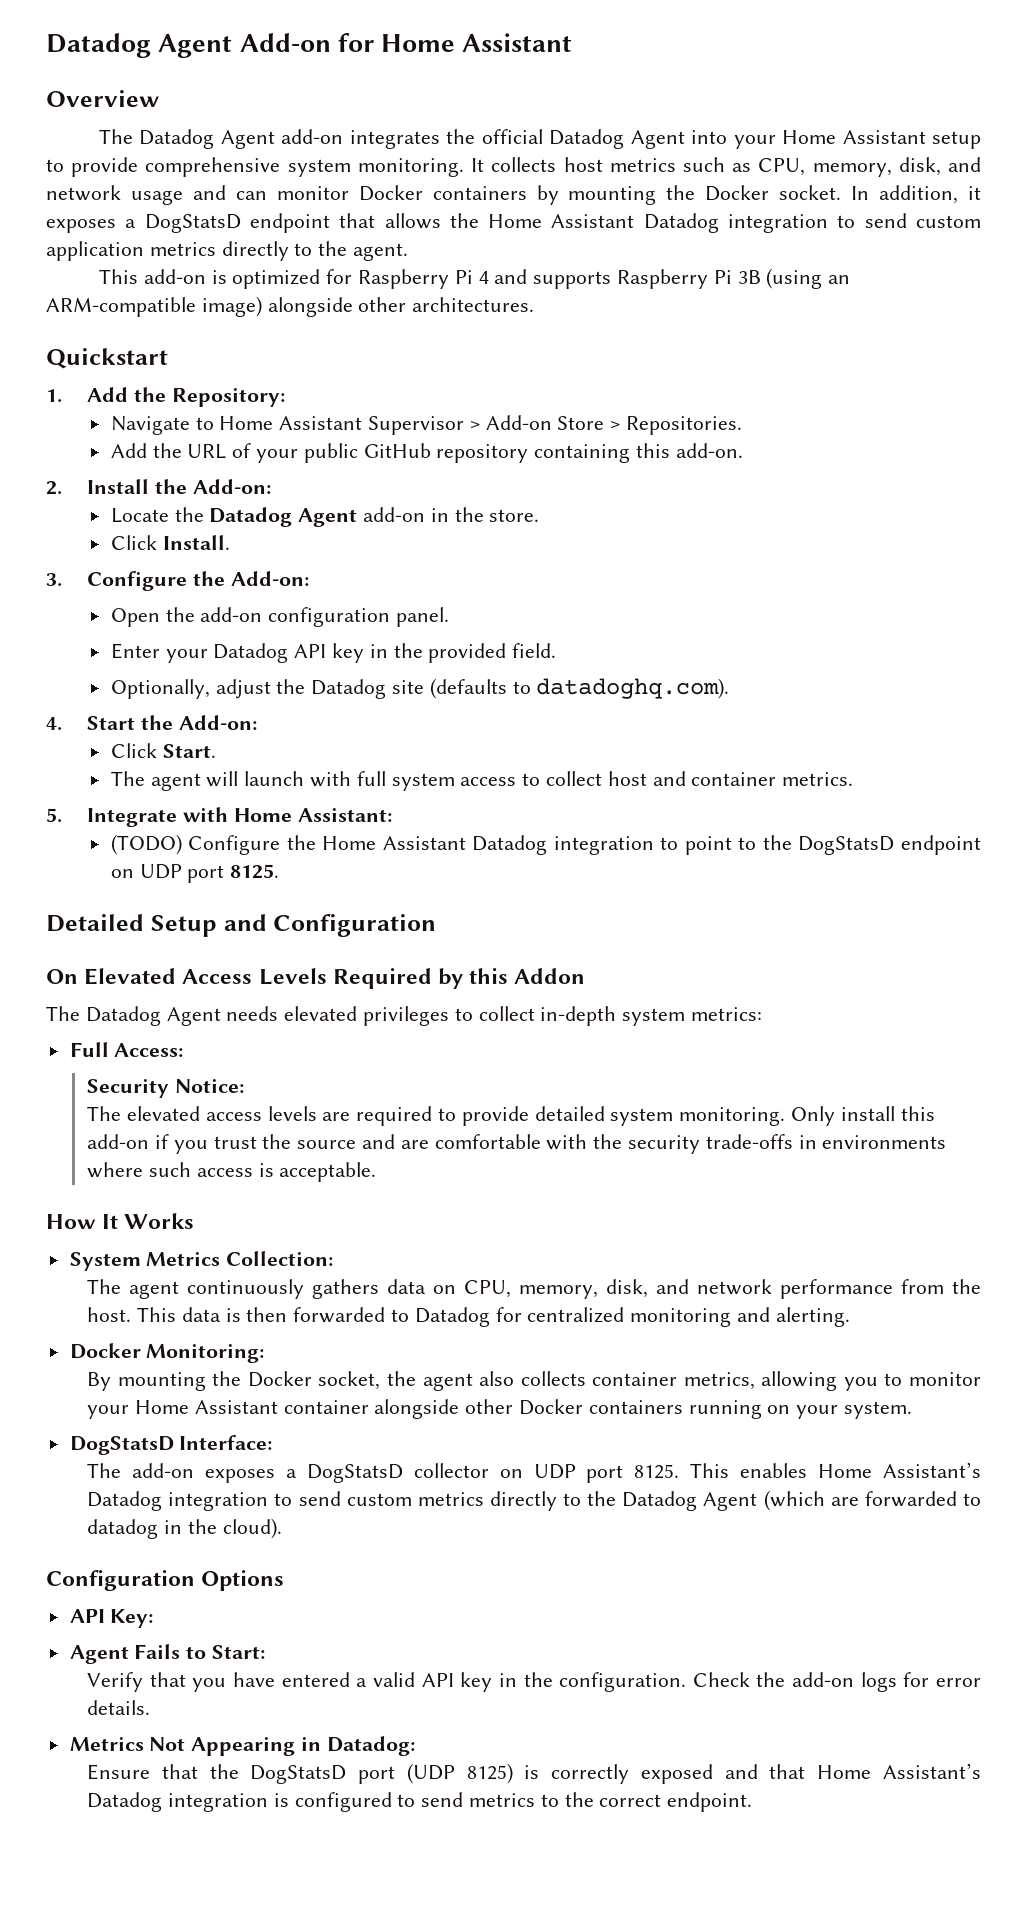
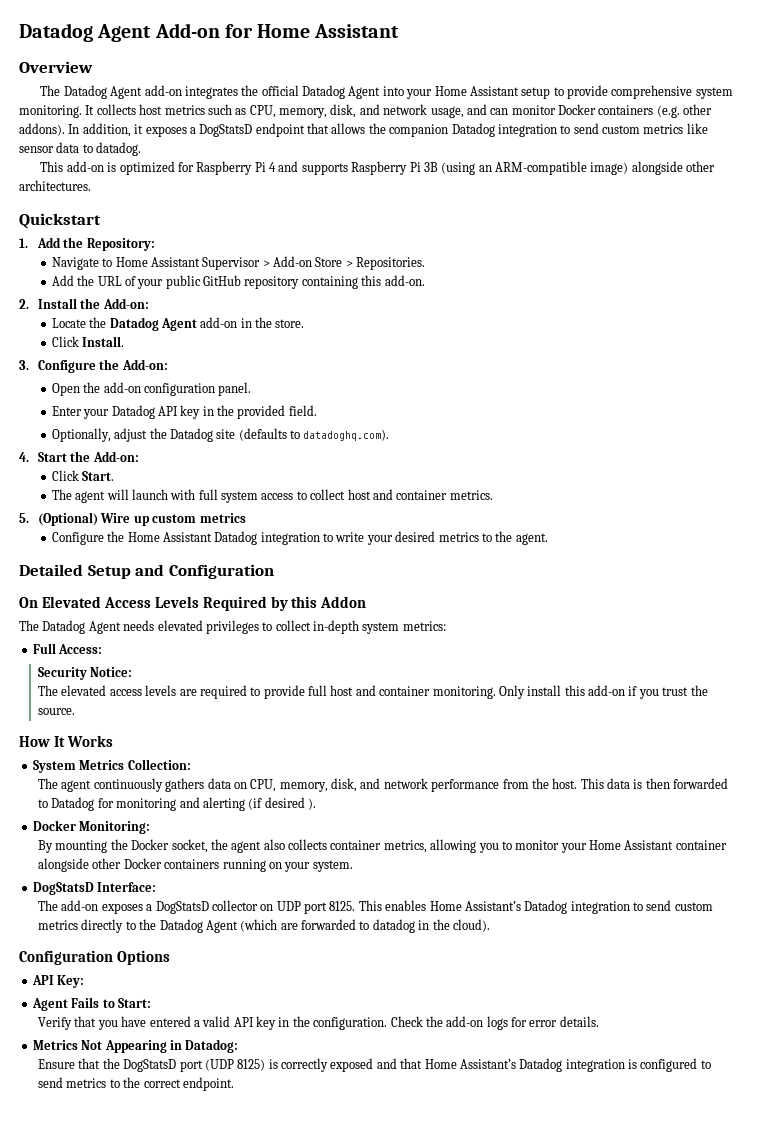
- It collects host metrics such as CPU, memory, disk, and network usage and can monitor Docker containers by mounting the Docker socket.
+ It collects host metrics such as CPU, memory, disk, and network usage, and can monitor Docker containers (e.g. other addons).
- In addition, it exposes a DogStatsD endpoint that allows the Home Assistant Datadog integration to send custom application metrics directly to the agent.
+ In addition, it exposes a DogStatsD endpoint that allows the companion Datadog integration to send custom metrics like sensor data to datadog.
- 5. Integrate with Home Assistant:
- (TODO) Configure the Home Assistant Datadog integration to point to the DogStatsD endpoint on UDP port 8125.
+ 5. (Optional) Wire up custom metrics
+ Configure the Home Assistant Datadog integration to write your desired metrics to the agent.
- The elevated access levels are required to provide detailed system monitoring.
+ The elevated access levels are required to provide full host and container monitoring.
- Only install this add-on if you trust the source and are comfortable with the security trade-offs in environments where such access is acceptable.
+ Only install this add-on if you trust the source.
- This data is then forwarded to Datadog for centralized monitoring and alerting.
+ This data is then forwarded to Datadog for monitoring and alerting (if desired ).

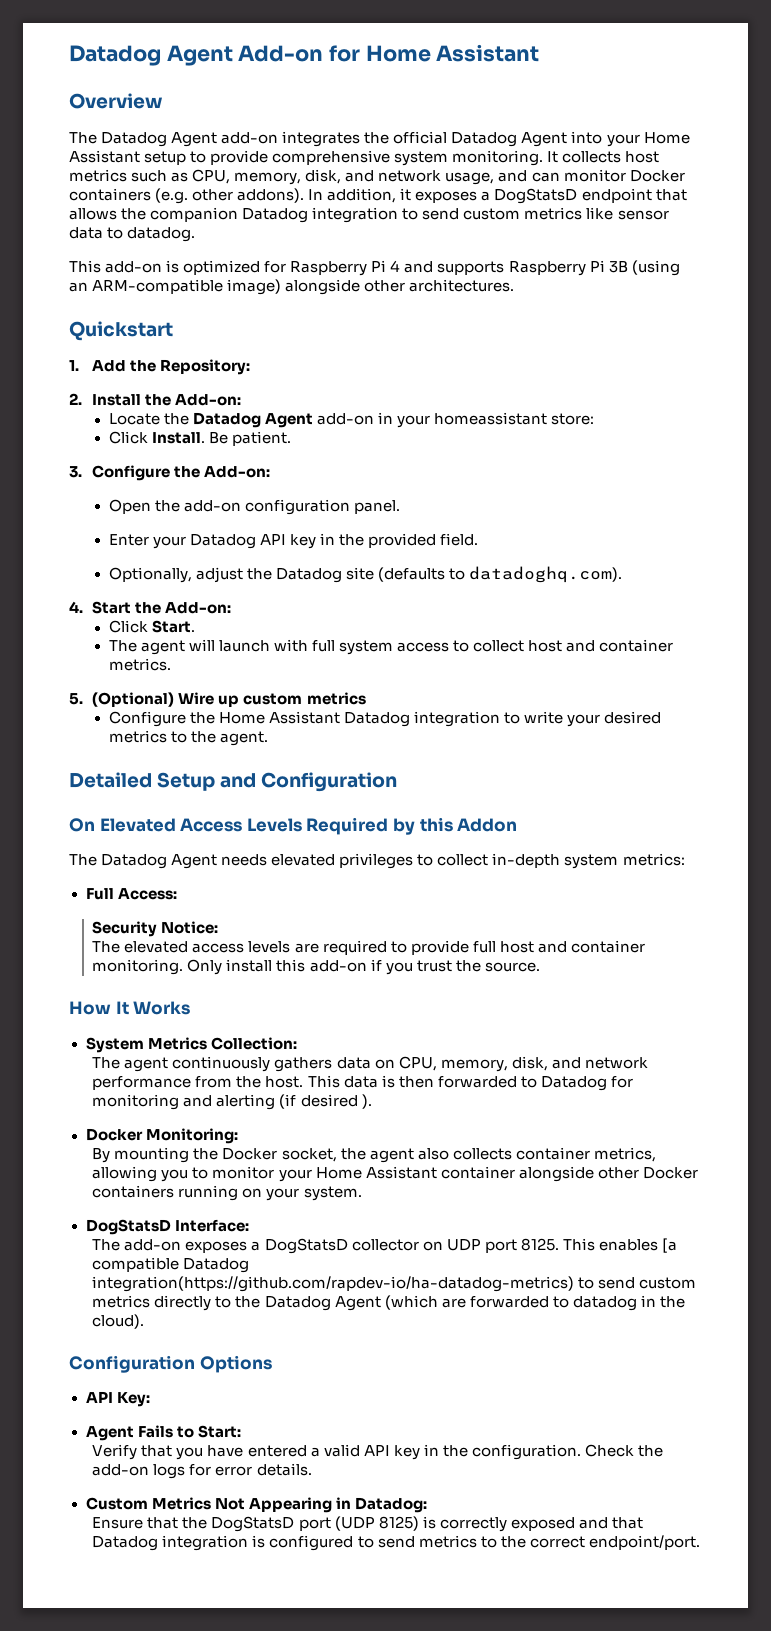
- Navigate to Home Assistant Supervisor > Add-on Store > Repositories.
- Add the URL of your public GitHub repository containing this add-on.
- Locate the Datadog Agent add-on in the store.
+ Locate the Datadog Agent add-on in your homeassistant store:
+ Be patient.
- This enables Home Assistant’s Datadog integration to send custom metrics directly to the Datadog Agent (which are forwarded to datadog in the cloud).
+ This enables [a compatible Datadog integration(https://github.com/rapdev-io/ha-datadog-metrics) to send custom metrics directly to the Datadog Agent (which are forwarded to datadog in the cloud).
- Metrics Not Appearing in Datadog:
+ Custom Metrics Not Appearing in Datadog:
- Ensure that the DogStatsD port (UDP 8125) is correctly exposed and that Home Assistant’s Datadog integration is configured to send metrics to the correct endpoint.
+ Ensure that the DogStatsD port (UDP 8125) is correctly exposed and that Datadog integration is configured to send metrics to the correct endpoint/port.

